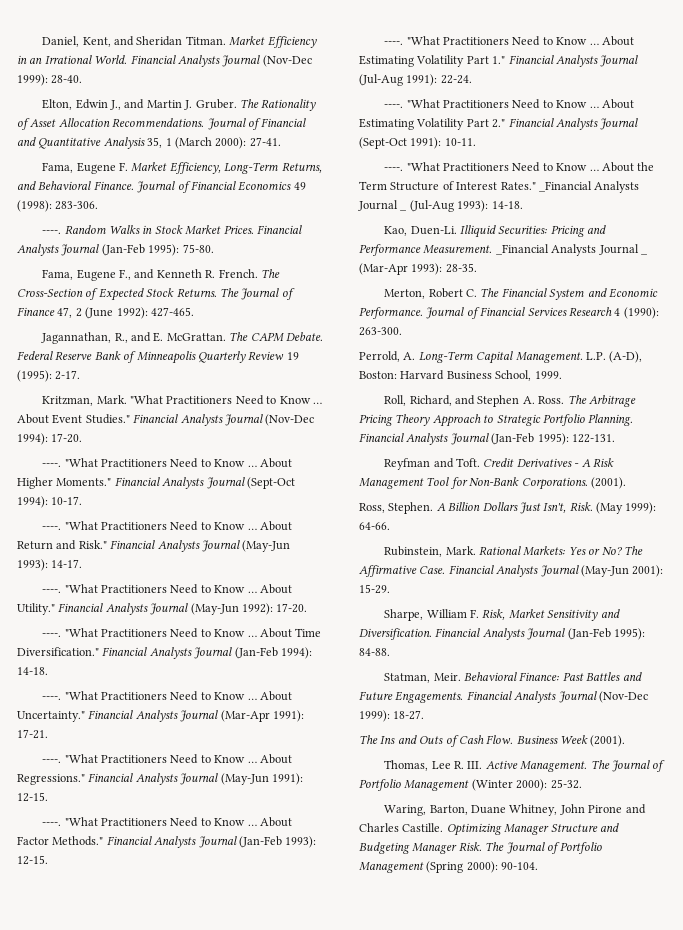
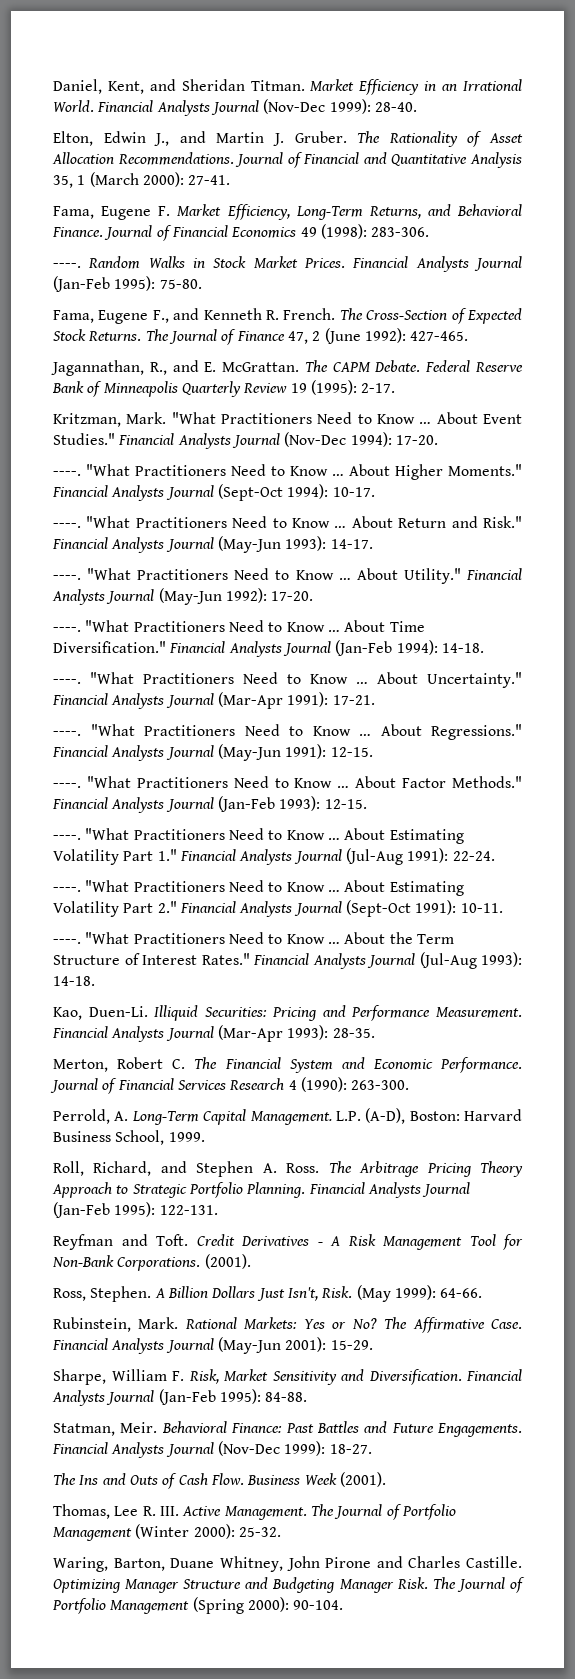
- _Financial Analysts Journal _ (Jul-Aug 1993): 14-18.
+ Financial Analysts Journal (Jul-Aug 1993): 14-18.
- _Financial Analysts Journal _ (Mar-Apr 1993): 28-35.
+ Financial Analysts Journal (Mar-Apr 1993): 28-35.

